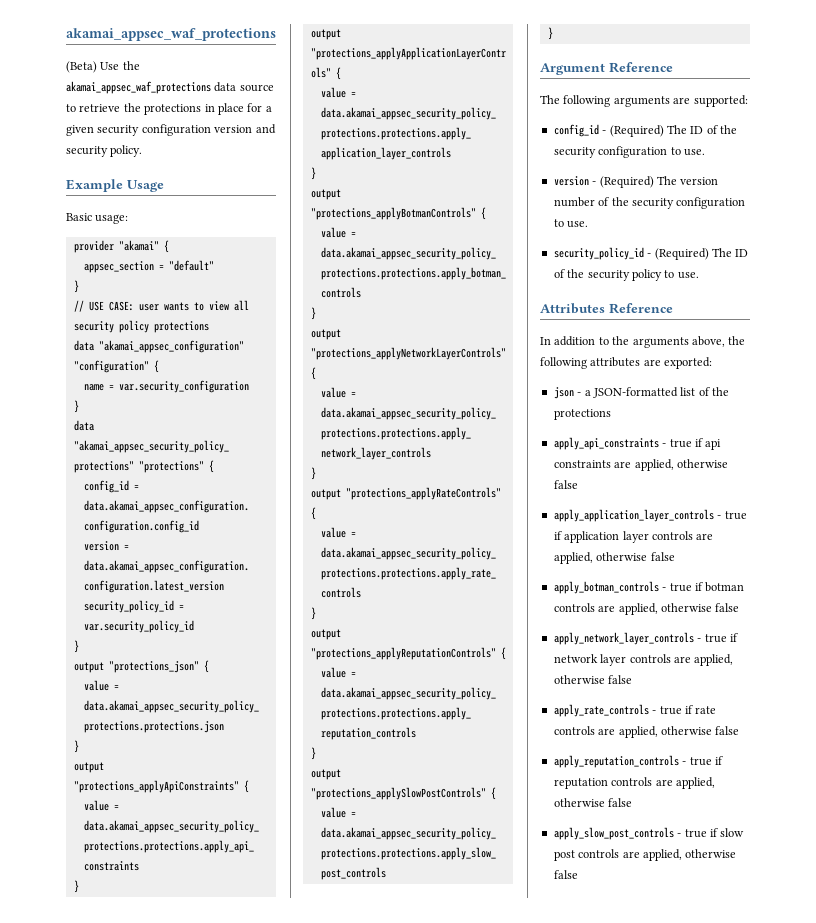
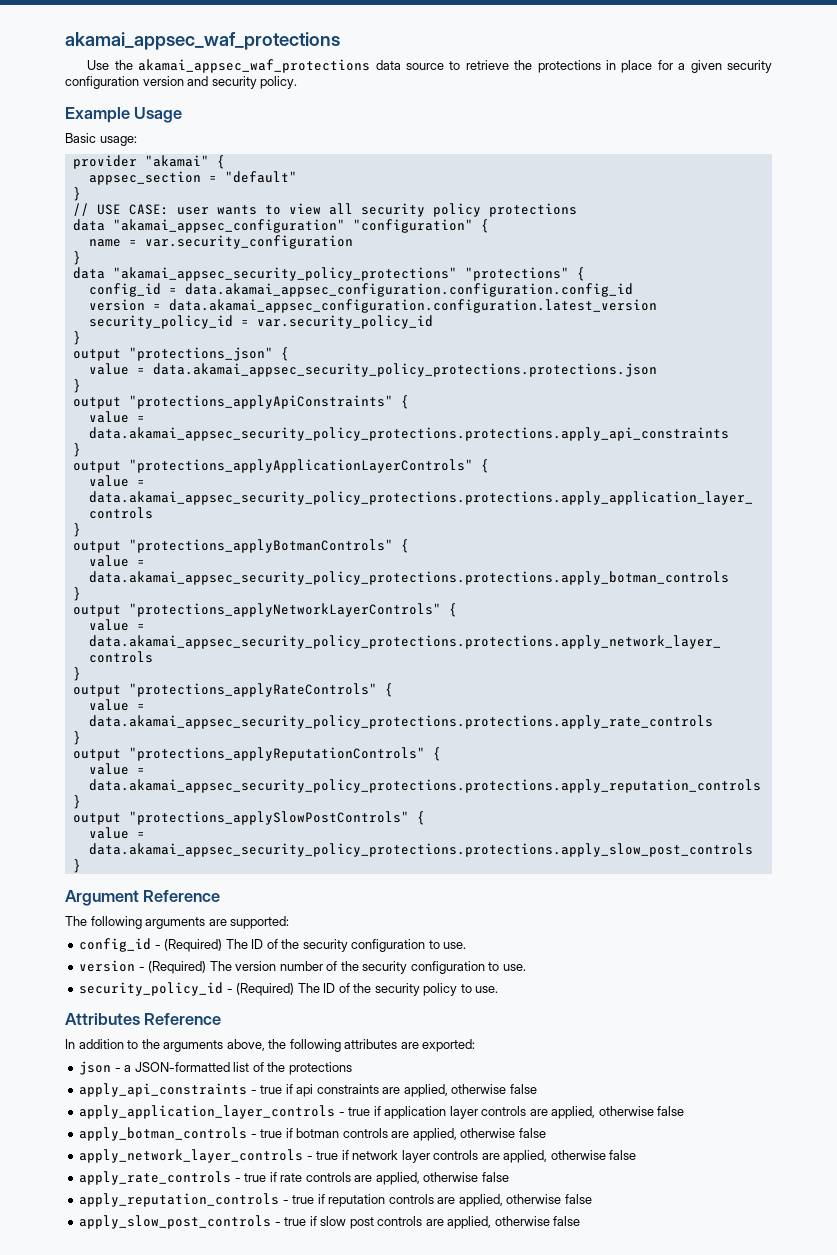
- (Beta) Use the akamai_appsec_waf_protections data source to retrieve the protections in place for a given security configuration version and security policy.
+ Use the akamai_appsec_waf_protections data source to retrieve the protections in place for a given security configuration version and security policy.

